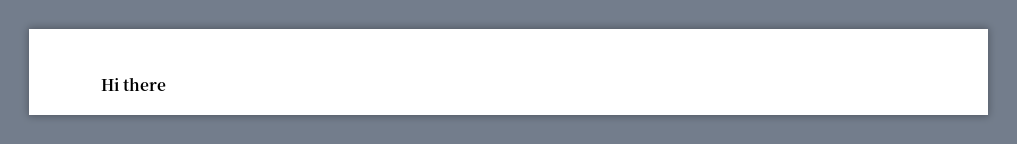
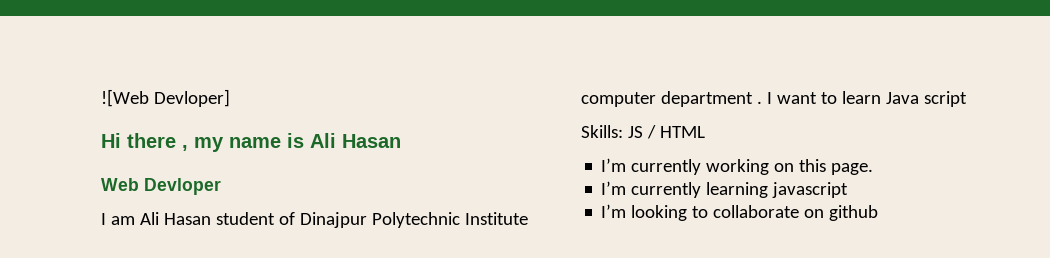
- Hi there
+ ![Web Devloper]
+ Hi there , my name is Ali Hasan
+ Web Devloper
+ I am Ali Hasan student of Dinajpur Polytechnic Institute computer department . I want to learn Java script
+ Skills: JS / HTML
+ I’m currently working on this page.
+ I’m currently learning javascript
+ I’m looking to collaborate on github

